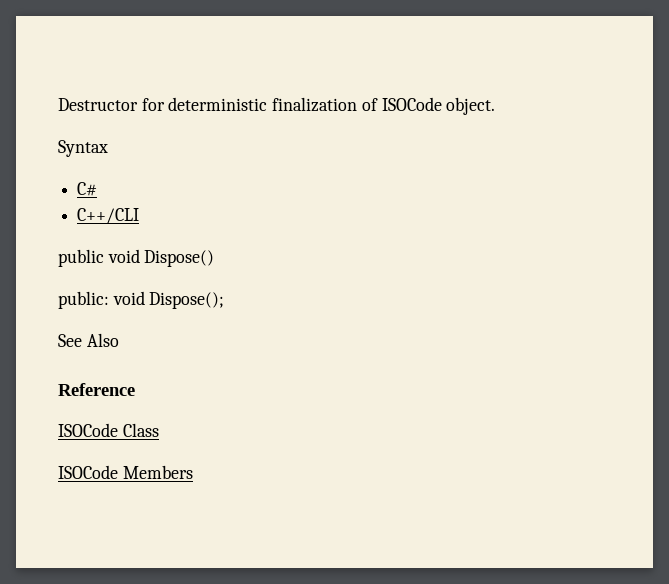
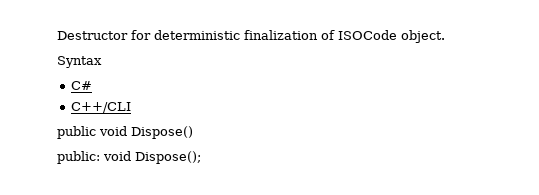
- See Also
- Reference
- ISOCode Class
- ISOCode Members

